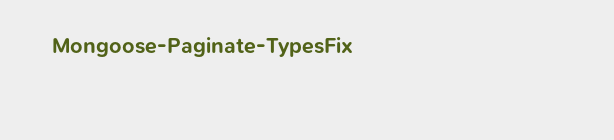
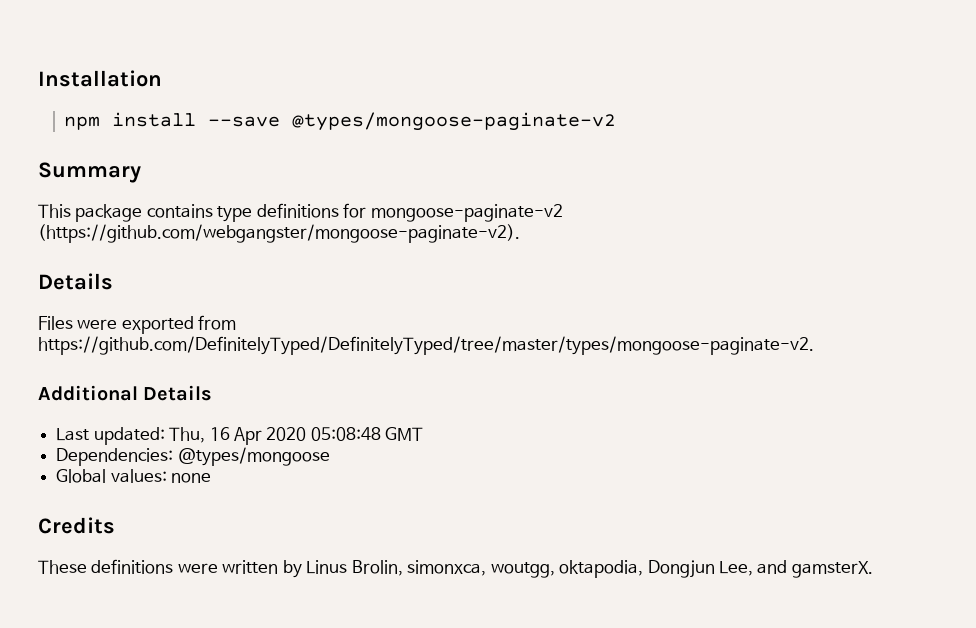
- Mongoose-Paginate-TypesFix
+ Installation
+ npm install --save @types/mongoose-paginate-v2
+ Summary
+ This package contains type definitions for mongoose-paginate-v2 (https://github.com/webgangster/mongoose-paginate-v2).
+ Details
+ Files were exported from https://github.com/DefinitelyTyped/DefinitelyTyped/tree/master/types/mongoose-paginate-v2.
+ Additional Details
+ Last updated: Thu, 16 Apr 2020 05:08:48 GMT
+ Dependencies: @types/mongoose
+ Global values: none
+ Credits
+ These definitions were written by Linus Brolin, simonxca, woutgg, oktapodia, Dongjun Lee, and gamsterX.

